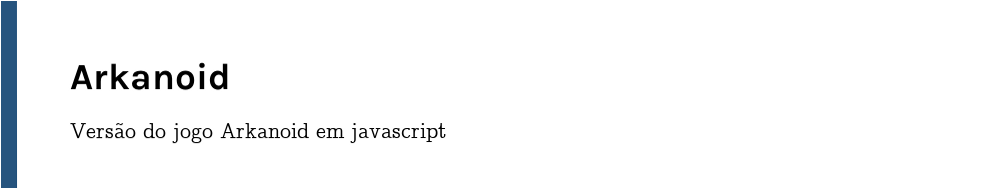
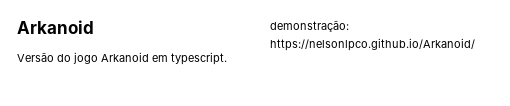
- Versão do jogo Arkanoid em javascript
+ Versão do jogo Arkanoid em typescript. demonstração: https://nelsonlpco.github.io/Arkanoid/

